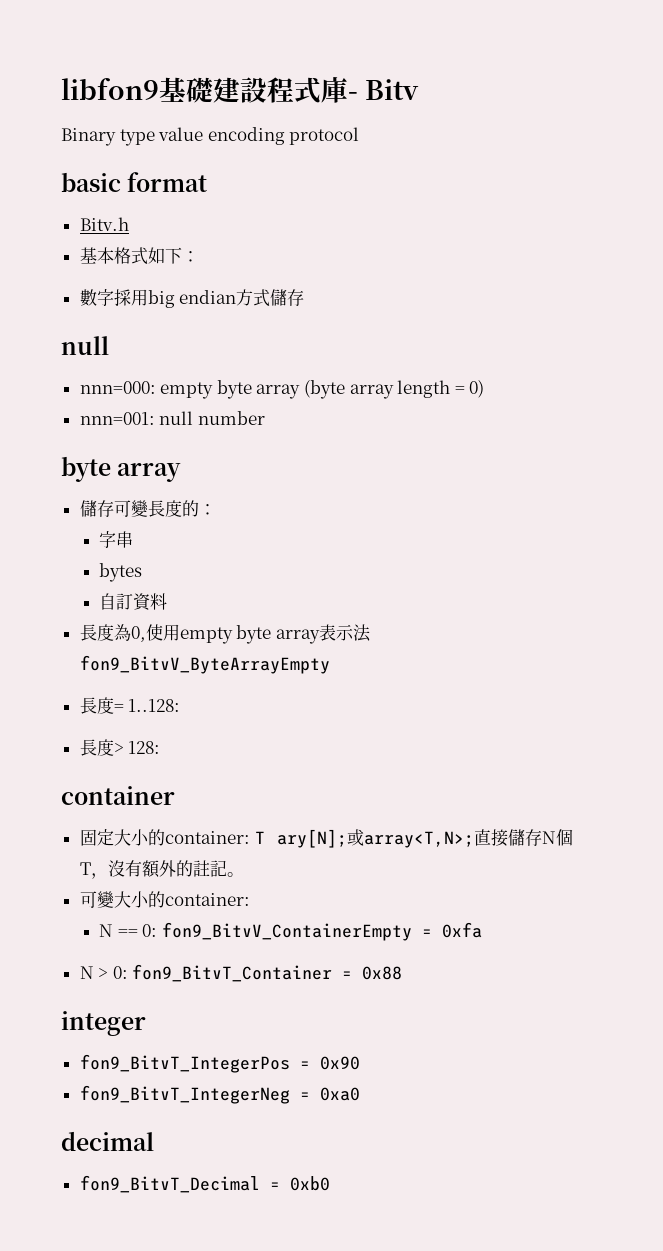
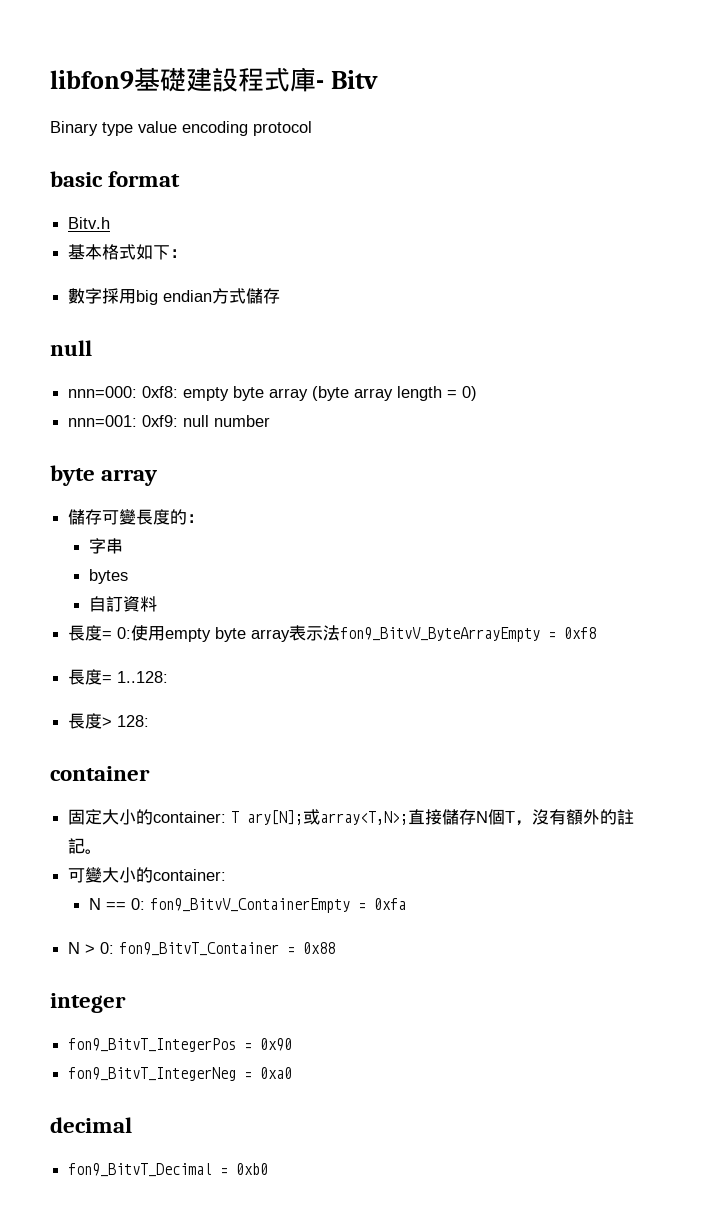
- nnn=000: empty byte array (byte array length = 0)
+ nnn=000: 0xf8: empty byte array (byte array length = 0)
- nnn=001: null number
+ nnn=001: 0xf9: null number
- 長度為0,使用empty byte array表示法fon9_BitvV_ByteArrayEmpty
+ 長度= 0:使用empty byte array表示法fon9_BitvV_ByteArrayEmpty = 0xf8

